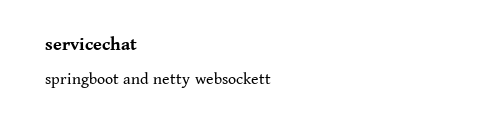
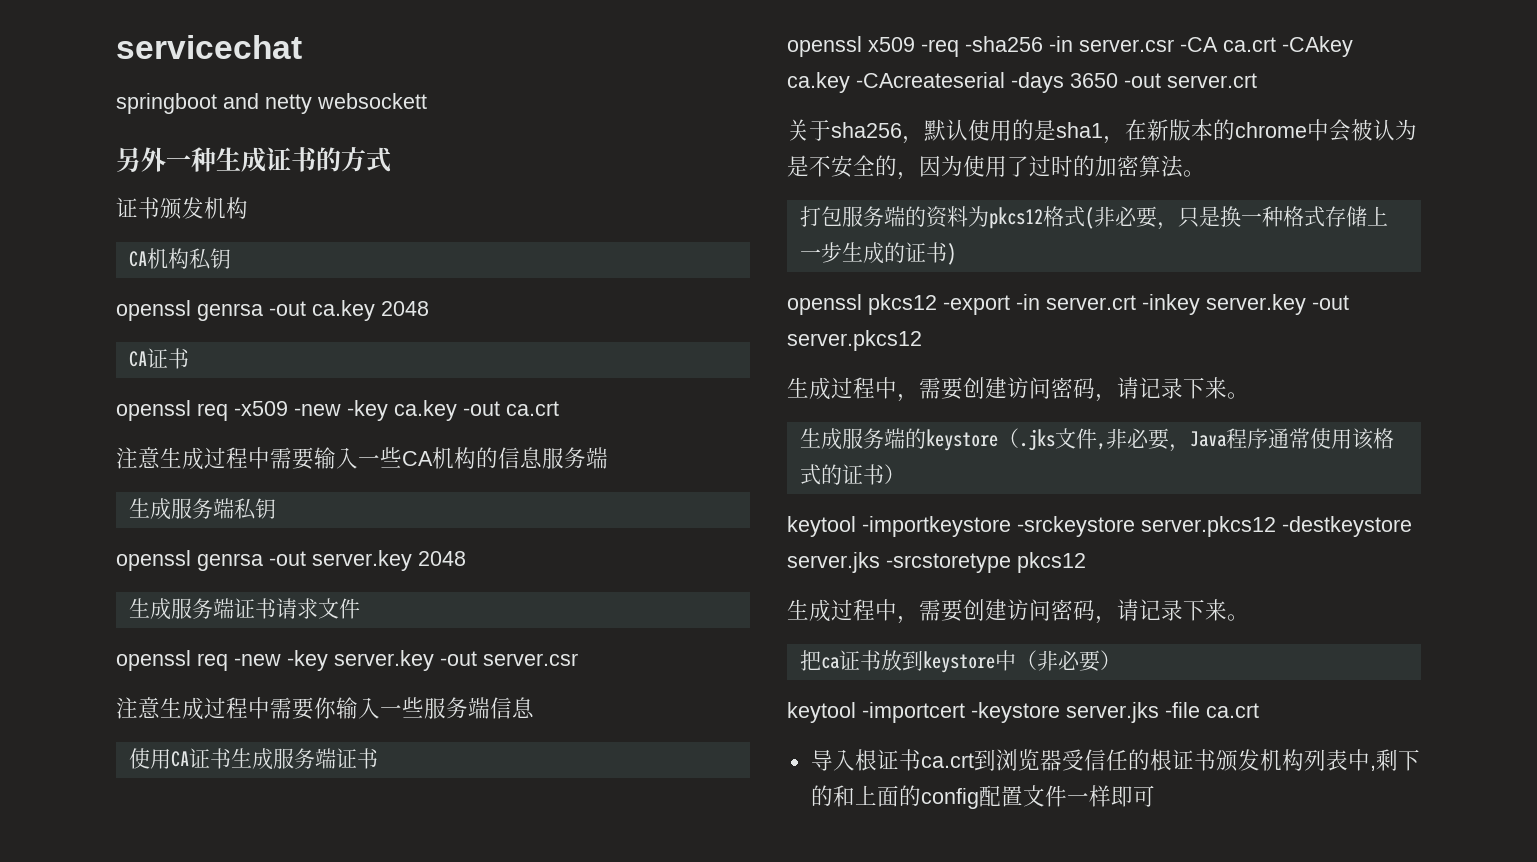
+ 另外一种生成证书的方式
+ 证书颁发机构
+ CA机构私钥
+ openssl genrsa -out ca.key 2048
+ CA证书
+ openssl req -x509 -new -key ca.key -out ca.crt
+ 注意生成过程中需要输入一些CA机构的信息服务端
+ 生成服务端私钥
+ openssl genrsa -out server.key 2048
+ 生成服务端证书请求文件
+ openssl req -new -key server.key -out server.csr
+ 注意生成过程中需要你输入一些服务端信息
+ 使用CA证书生成服务端证书
+ openssl x509 -req -sha256 -in server.csr -CA ca.crt -CAkey ca.key -CAcreateserial -days 3650 -out server.crt
+ 关于sha256，默认使用的是sha1，在新版本的chrome中会被认为是不安全的，因为使用了过时的加密算法。
+ 打包服务端的资料为pkcs12格式(非必要，只是换一种格式存储上一步生成的证书)
+ openssl pkcs12 -export -in server.crt -inkey server.key -out server.pkcs12
+ 生成过程中，需要创建访问密码，请记录下来。
+ 生成服务端的keystore（.jks文件,非必要，Java程序通常使用该格式的证书）
+ keytool -importkeystore -srckeystore server.pkcs12 -destkeystore server.jks -srcstoretype pkcs12
+ 生成过程中，需要创建访问密码，请记录下来。
+ 把ca证书放到keystore中（非必要）
+ keytool -importcert -keystore server.jks -file ca.crt
+ 导入根证书ca.crt到浏览器受信任的根证书颁发机构列表中,剩下的和上面的config配置文件一样即可

